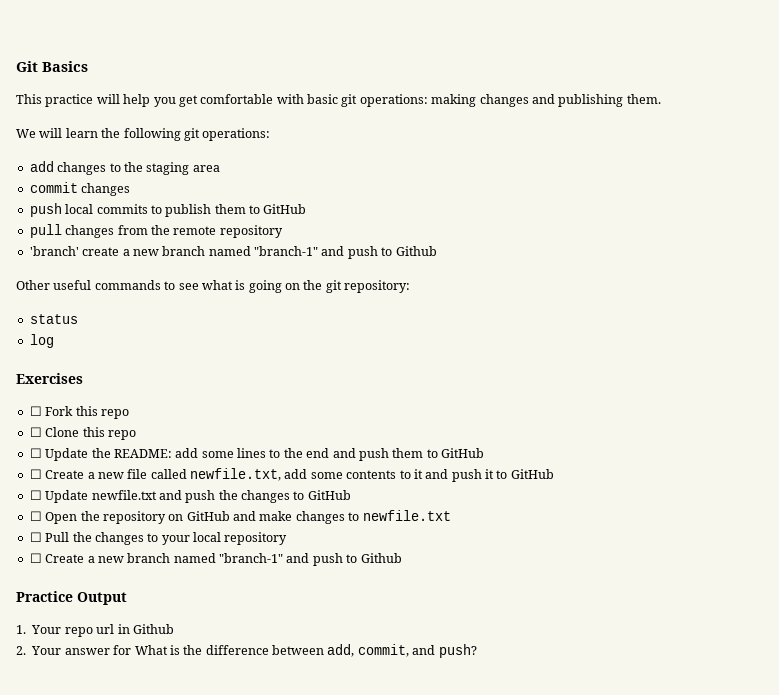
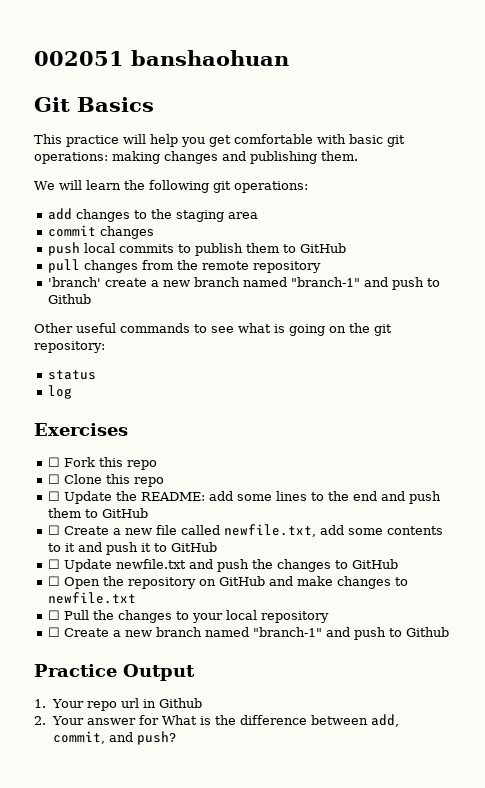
+ 002051 banshaohuan

